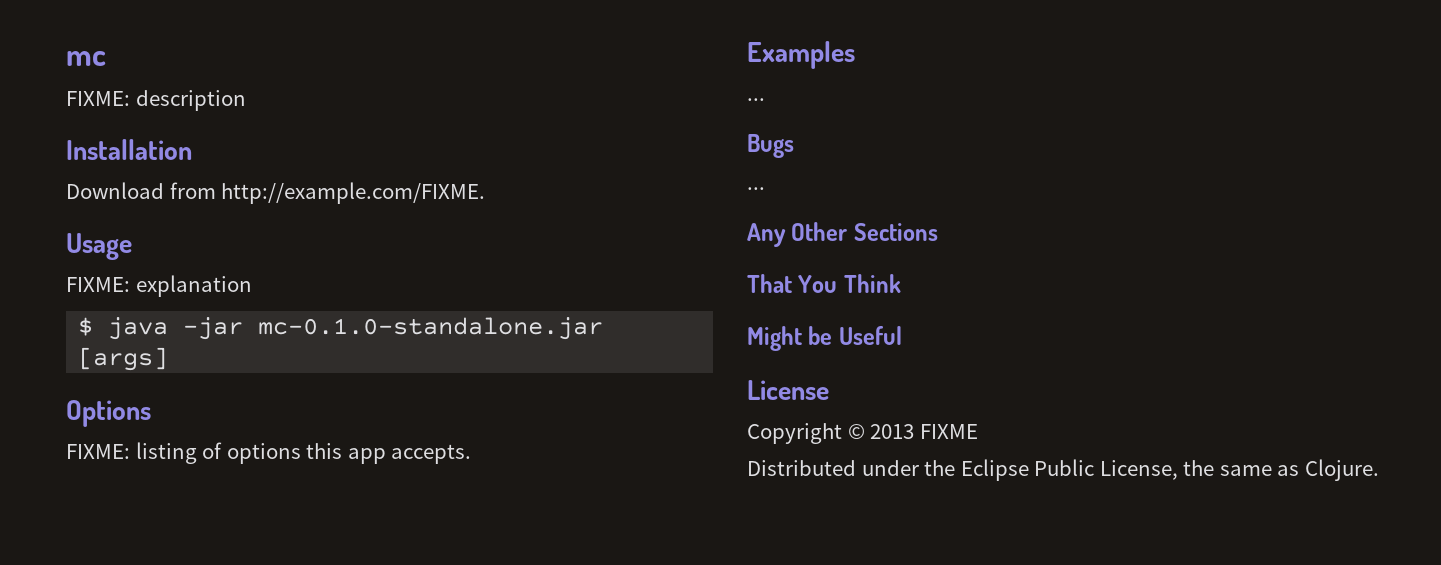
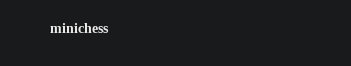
- mc
- FIXME: description
- Installation
- Download from http://example.com/FIXME.
- Usage
- FIXME: explanation
- $ java -jar mc-0.1.0-standalone.jar [args]
- Options
- FIXME: listing of options this app accepts.
- Examples
- ...
- Bugs
- ...
- Any Other Sections
- That You Think
- Might be Useful
- License
- Copyright © 2013 FIXME
- Distributed under the Eclipse Public License, the same as Clojure.
+ minichess

